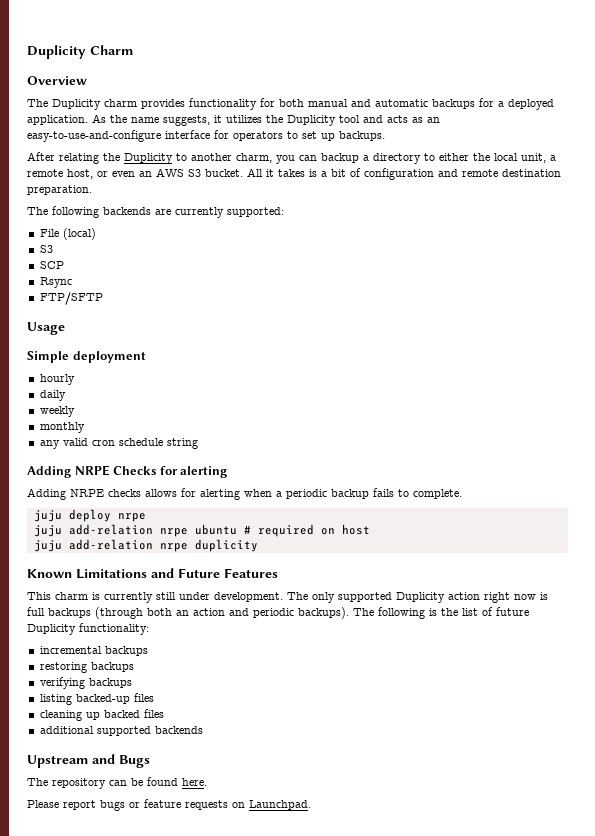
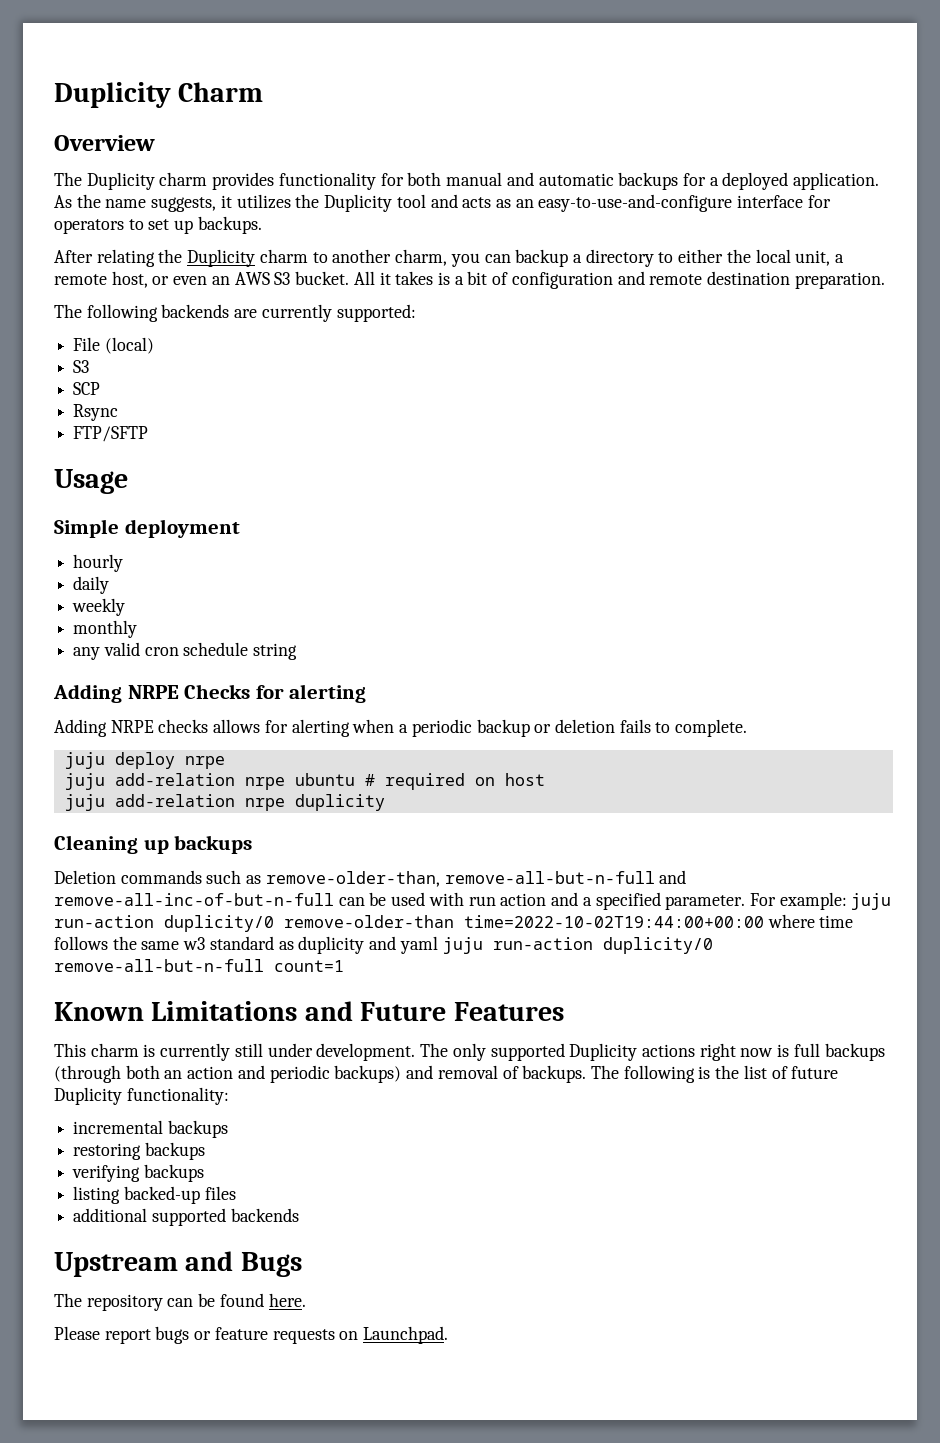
- After relating the Duplicity to another charm, you can backup a directory to either the local unit, a remote host, or even an AWS S3 bucket.
+ After relating the Duplicity charm to another charm, you can backup a directory to either the local unit, a remote host, or even an AWS S3 bucket.
- Adding NRPE checks allows for alerting when a periodic backup fails to complete.
+ Adding NRPE checks allows for alerting when a periodic backup or deletion fails to complete.
+ Cleaning up backups
+ Deletion commands such as remove-older-than, remove-all-but-n-full and remove-all-inc-of-but-n-full can be used with run action and a specified parameter. For example: juju run-action duplicity/0 remove-older-than time=2022-10-02T19:44:00+00:00 where time follows the same w3 standard as duplicity and yaml juju run-action duplicity/0 remove-all-but-n-full count=1
- The only supported Duplicity action right now is full backups (through both an action and periodic backups).
+ The only supported Duplicity actions right now is full backups (through both an action and periodic backups) and removal of backups.
- cleaning up backed files

